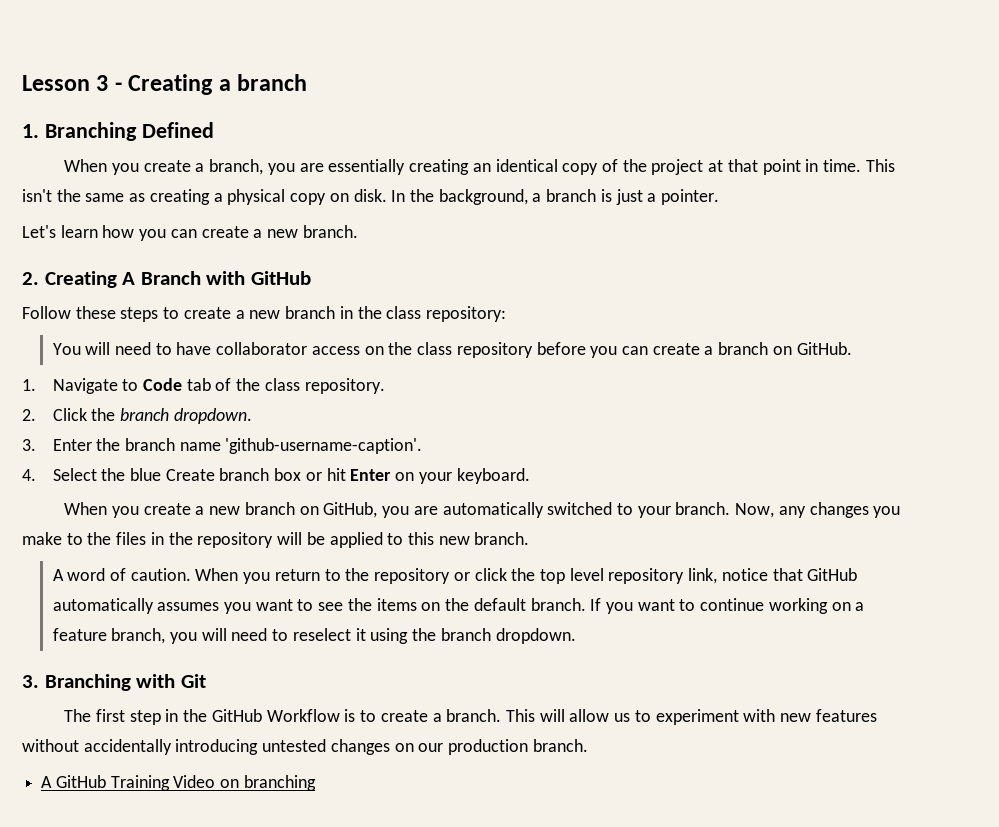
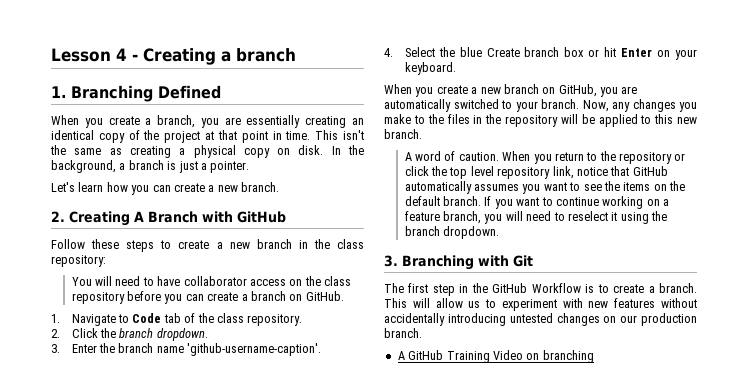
- Lesson 3 - Creating a branch
+ Lesson 4 - Creating a branch

